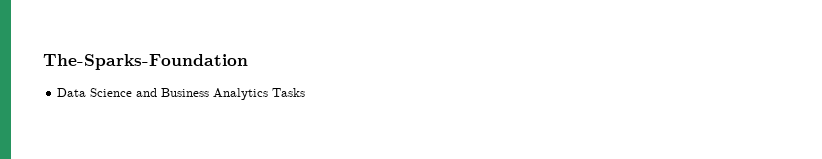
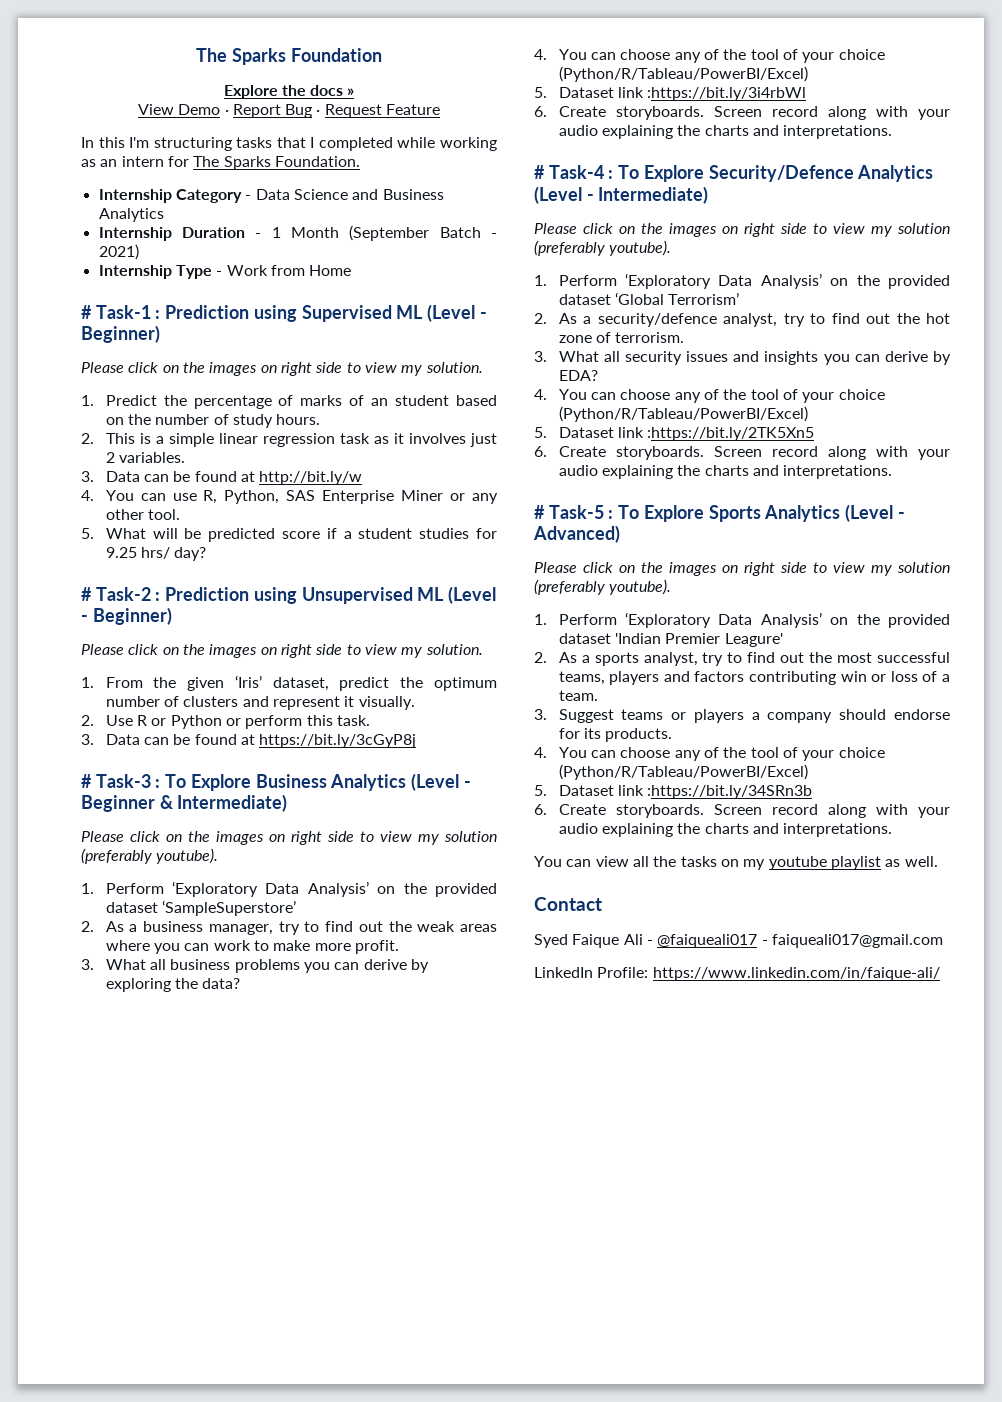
- The-Sparks-Foundation
- Data Science and Business Analytics Tasks
+ The Sparks Foundation
+ Explore the docs »
+ View Demo · Report Bug · Request Feature
+ In this I'm structuring tasks that I completed while working as an intern for The Sparks Foundation.
+ Internship Category - Data Science and Business Analytics
+ Internship Duration - 1 Month (September Batch - 2021)
+ Internship Type - Work from Home
+ # Task-1 : Prediction using Supervised ML (Level - Beginner)
+ Please click on the images on right side to view my solution.
+ 1. Predict the percentage of marks of an student based on the number of study hours.
+ 2. This is a simple linear regression task as it involves just 2 variables.
+ 3. Data can be found at http://bit.ly/w
+ 4. You can use R, Python, SAS Enterprise Miner or any other tool.
+ 5. What will be predicted score if a student studies for 9.25 hrs/ day?
+ # Task-2 : Prediction using Unsupervised ML (Level - Beginner)
+ Please click on the images on right side to view my solution.
+ 1. From the given ‘Iris’ dataset, predict the optimum number of clusters and represent it visually.
+ 2. Use R or Python or perform this task.
+ 3. Data can be found at https://bit.ly/3cGyP8j
+ # Task-3 : To Explore Business Analytics (Level - Beginner & Intermediate)
+ Please click on the images on right side to view my solution (preferably youtube).
+ 1. Perform ‘Exploratory Data Analysis’ on the provided dataset ‘SampleSuperstore’
+ 2. As a business manager, try to find out the weak areas where you can work to make more profit.
+ 3. What all business problems you can derive by exploring the data?
+ 4. You can choose any of the tool of your choice (Python/R/Tableau/PowerBI/Excel)
+ 5. Dataset link :https://bit.ly/3i4rbWl
+ 6. Create storyboards. Screen record along with your audio explaining the charts and interpretations.
+ # Task-4 : To Explore Security/Defence Analytics (Level - Intermediate)
+ Please click on the images on right side to view my solution (preferably youtube).
+ 1. Perform ‘Exploratory Data Analysis’ on the provided dataset ‘Global Terrorism’
+ 2. As a security/defence analyst, try to find out the hot zone of terrorism.
+ 3. What all security issues and insights you can derive by EDA?
+ 4. You can choose any of the tool of your choice (Python/R/Tableau/PowerBI/Excel)
+ 5. Dataset link :https://bit.ly/2TK5Xn5
+ 6. Create storyboards. Screen record along with your audio explaining the charts and interpretations.
+ # Task-5 : To Explore Sports Analytics (Level - Advanced)
+ Please click on the images on right side to view my solution (preferably youtube).
+ 1. Perform ‘Exploratory Data Analysis’ on the provided dataset 'Indian Premier Leagure'
+ 2. As a sports analyst, try to find out the most successful teams, players and factors contributing win or loss of a team.
+ 3. Suggest teams or players a company should endorse for its products.
+ 4. You can choose any of the tool of your choice (Python/R/Tableau/PowerBI/Excel)
+ 5. Dataset link :https://bit.ly/34SRn3b
+ 6. Create storyboards. Screen record along with your audio explaining the charts and interpretations.
+ You can view all the tasks on my youtube playlist as well.
+ Contact
+ Syed Faique Ali - @faiqueali017 - faiqueali017@gmail.com
+ LinkedIn Profile: https://www.linkedin.com/in/faique-ali/

